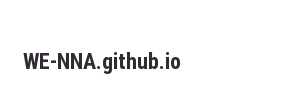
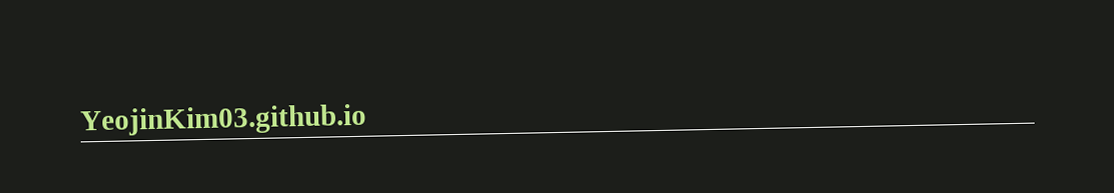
- WE-NNA.github.io
+ YeojinKim03.github.io

